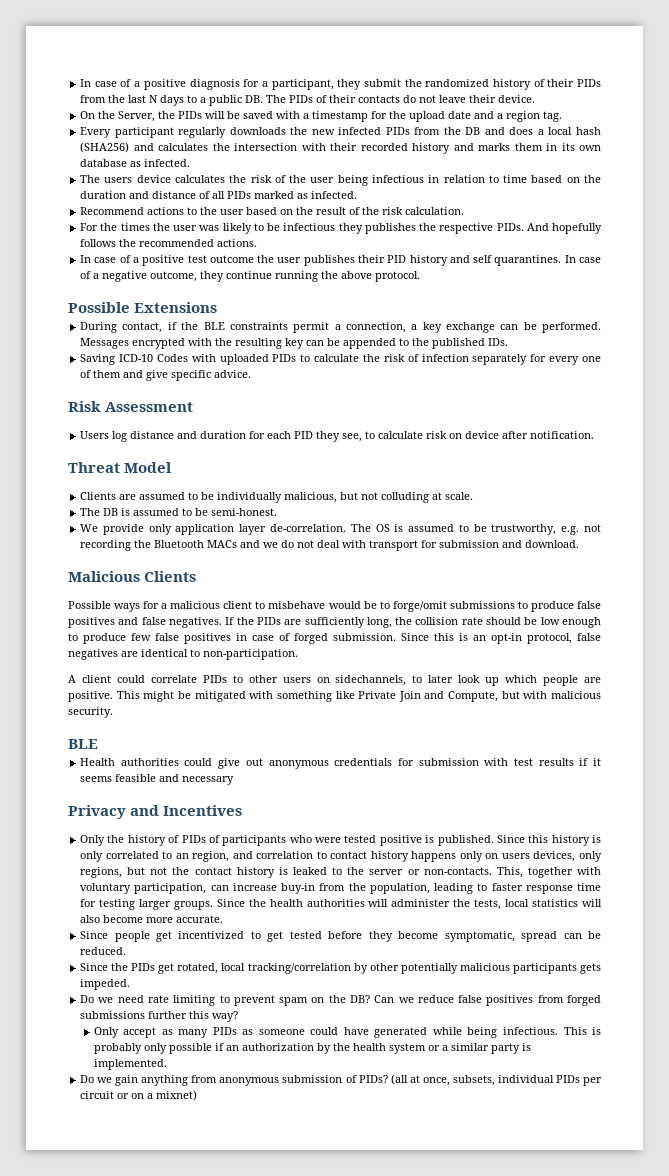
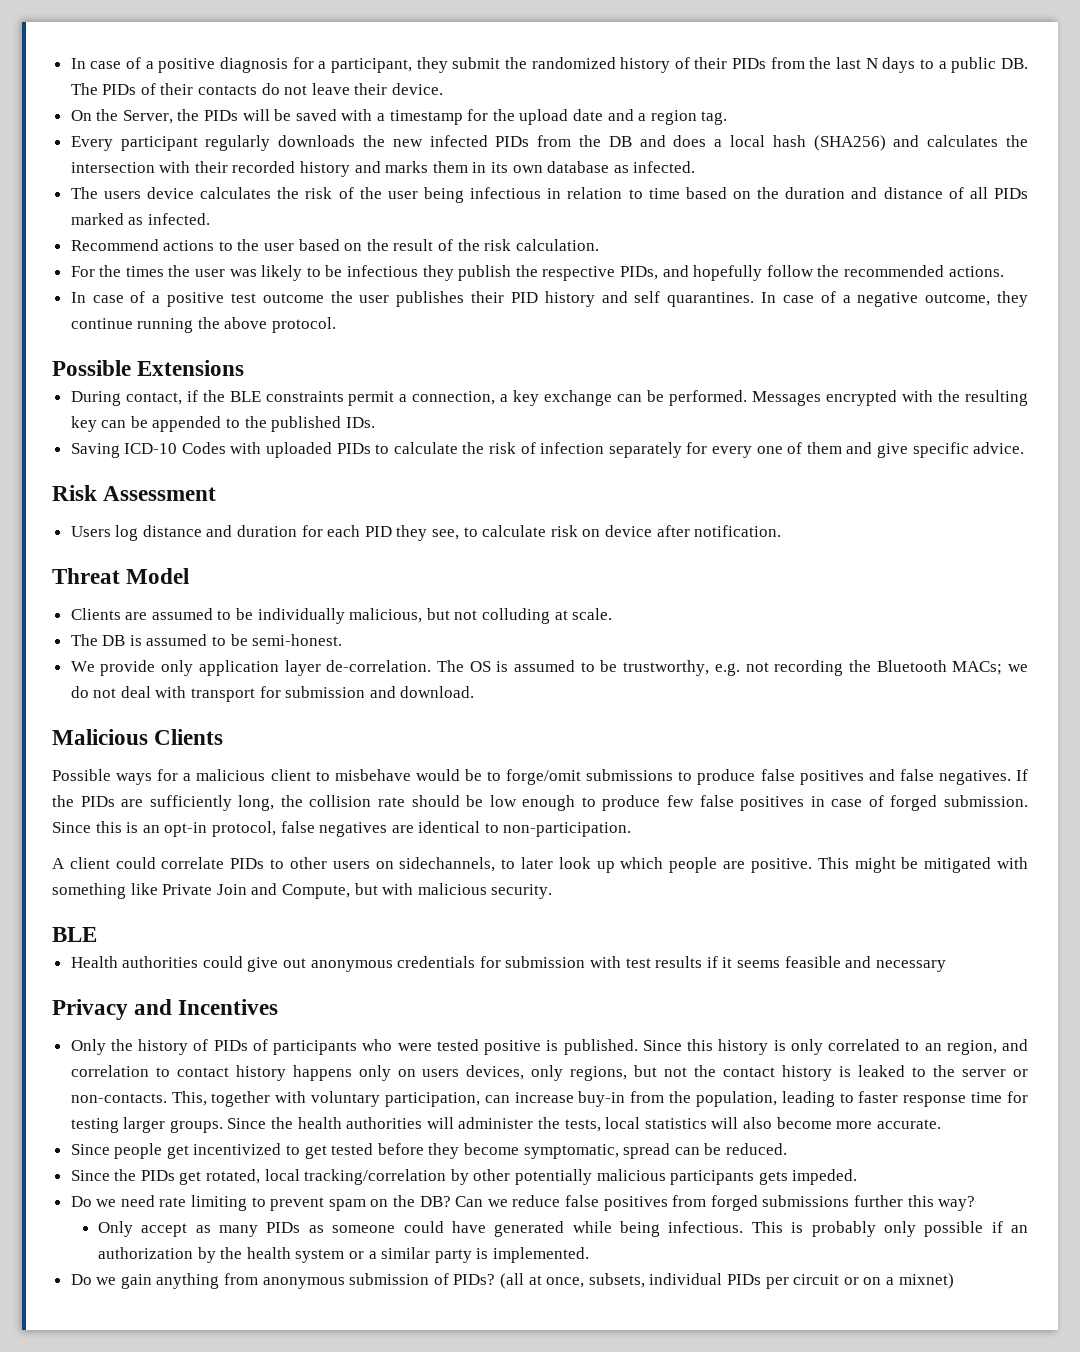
- For the times the user was likely to be infectious they publishes the respective PIDs. And hopefully follows the recommended actions.
+ For the times the user was likely to be infectious they publish the respective PIDs, and hopefully follow the recommended actions.
- The OS is assumed to be trustworthy, e.g. not recording the Bluetooth MACs and we do not deal with transport for submission and download.
+ The OS is assumed to be trustworthy, e.g. not recording the Bluetooth MACs; we do not deal with transport for submission and download.

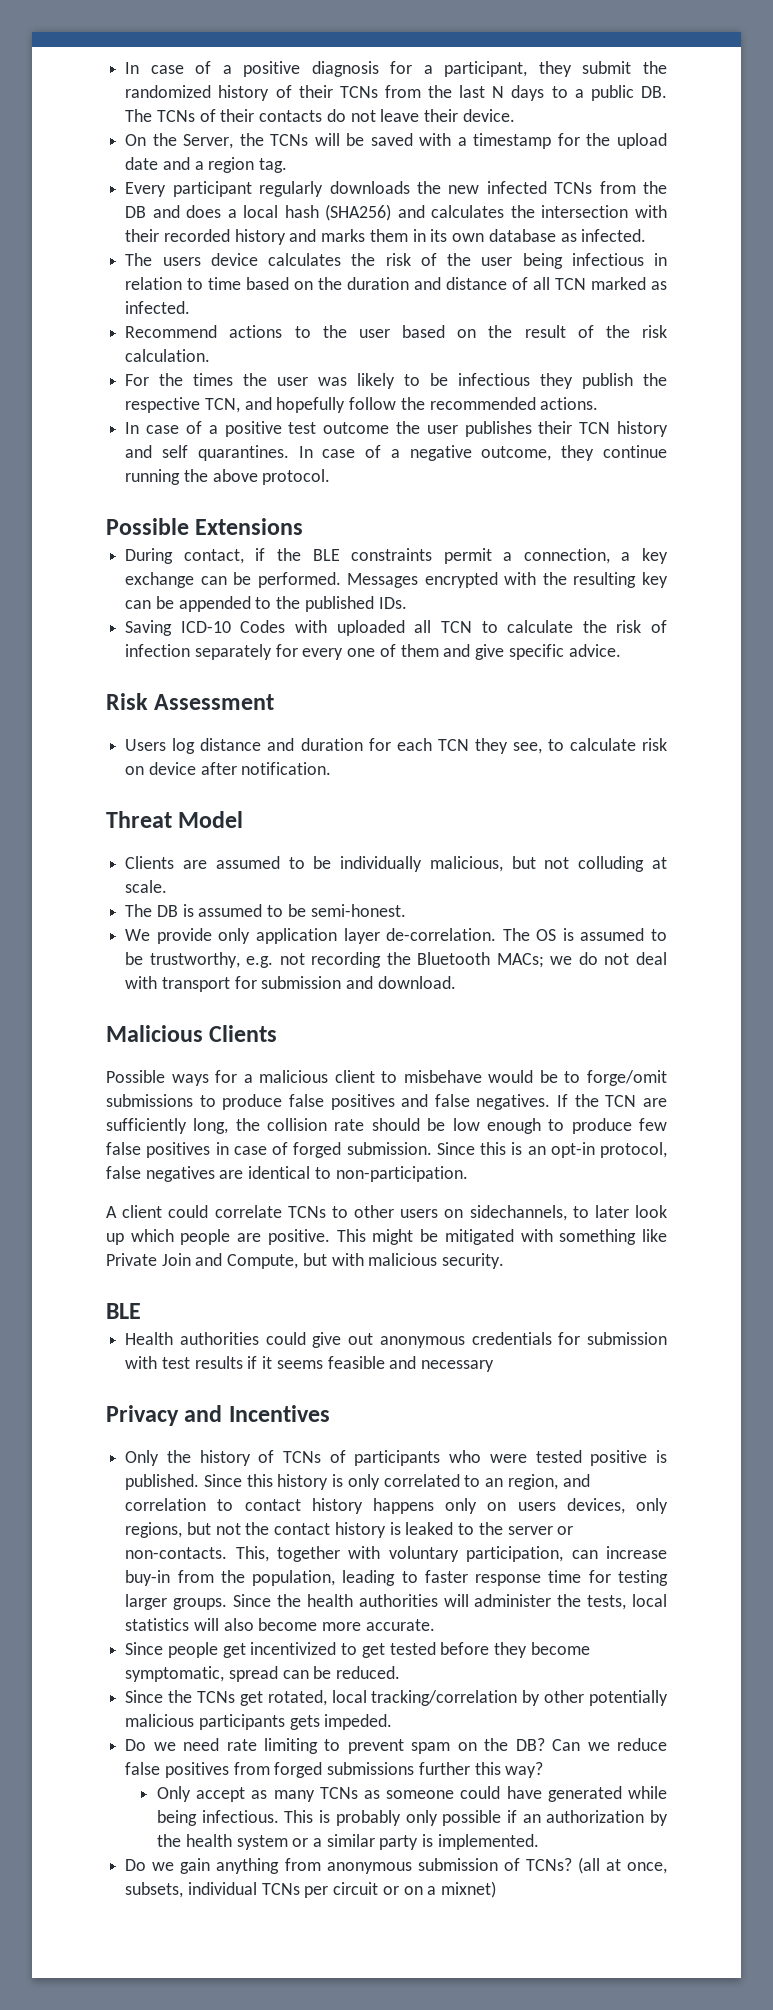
- In case of a positive diagnosis for a participant, they submit the randomized history of their PIDs from the last N days to a public DB. The PIDs of their contacts do not leave their device.
+ In case of a positive diagnosis for a participant, they submit the randomized history of their TCNs from the last N days to a public DB. The TCNs of their contacts do not leave their device.
- On the Server, the PIDs will be saved with a timestamp for the upload date and a region tag.
+ On the Server, the TCNs will be saved with a timestamp for the upload date and a region tag.
- Every participant regularly downloads the new infected PIDs from the DB and does a local hash (SHA256) and calculates the intersection with their recorded history and marks them in its own database as infected.
+ Every participant regularly downloads the new infected TCNs from the DB and does a local hash (SHA256) and calculates the intersection with their recorded history and marks them in its own database as infected.
- The users device calculates the risk of the user being infectious in relation to time based on the duration and distance of all PIDs marked as infected.
+ The users device calculates the risk of the user being infectious in relation to time based on the duration and distance of all TCN marked as infected.
- For the times the user was likely to be infectious they publish the respective PIDs, and hopefully follow the recommended actions.
+ For the times the user was likely to be infectious they publish the respective TCN, and hopefully follow the recommended actions.
- In case of a positive test outcome the user publishes their PID history and self quarantines.
+ In case of a positive test outcome the user publishes their TCN history and self quarantines.
- Saving ICD-10 Codes with uploaded PIDs to calculate the risk of infection separately for every one of them and give specific advice.
+ Saving ICD-10 Codes with uploaded all TCN to calculate the risk of infection separately for every one of them and give specific advice.
- Users log distance and duration for each PID they see, to calculate risk on device after notification.
+ Users log distance and duration for each TCN they see, to calculate risk on device after notification.
- If the PIDs are sufficiently long, the collision rate should be low enough to produce few false positives in case of forged submission.
+ If the TCN are sufficiently long, the collision rate should be low enough to produce few false positives in case of forged submission.
- A client could correlate PIDs to other users on sidechannels, to later look up which people are positive.
+ A client could correlate TCNs to other users on sidechannels, to later look up which people are positive.
- Only the history of PIDs of participants who were tested positive is published.
+ Only the history of TCNs of participants who were tested positive is published.
- Since the PIDs get rotated, local tracking/correlation by other potentially malicious participants gets impeded.
+ Since the TCNs get rotated, local tracking/correlation by other potentially malicious participants gets impeded.
- Only accept as many PIDs as someone could have generated while being infectious.
+ Only accept as many TCNs as someone could have generated while being infectious.
- Do we gain anything from anonymous submission of PIDs?
+ Do we gain anything from anonymous submission of TCNs?
- (all at once, subsets, individual PIDs per circuit or on a mixnet)
+ (all at once, subsets, individual TCNs per circuit or on a mixnet)

